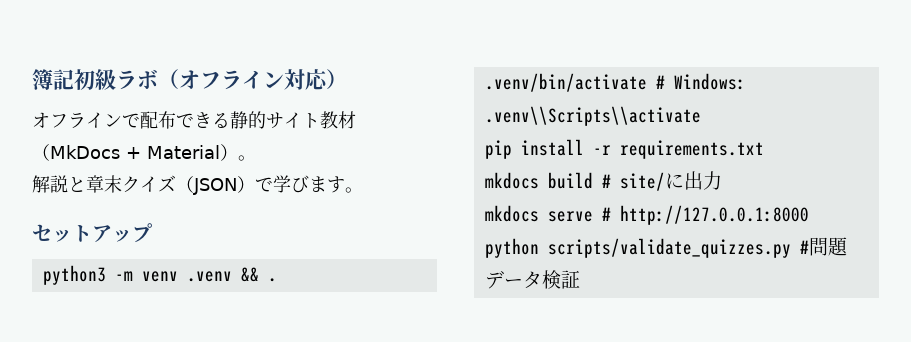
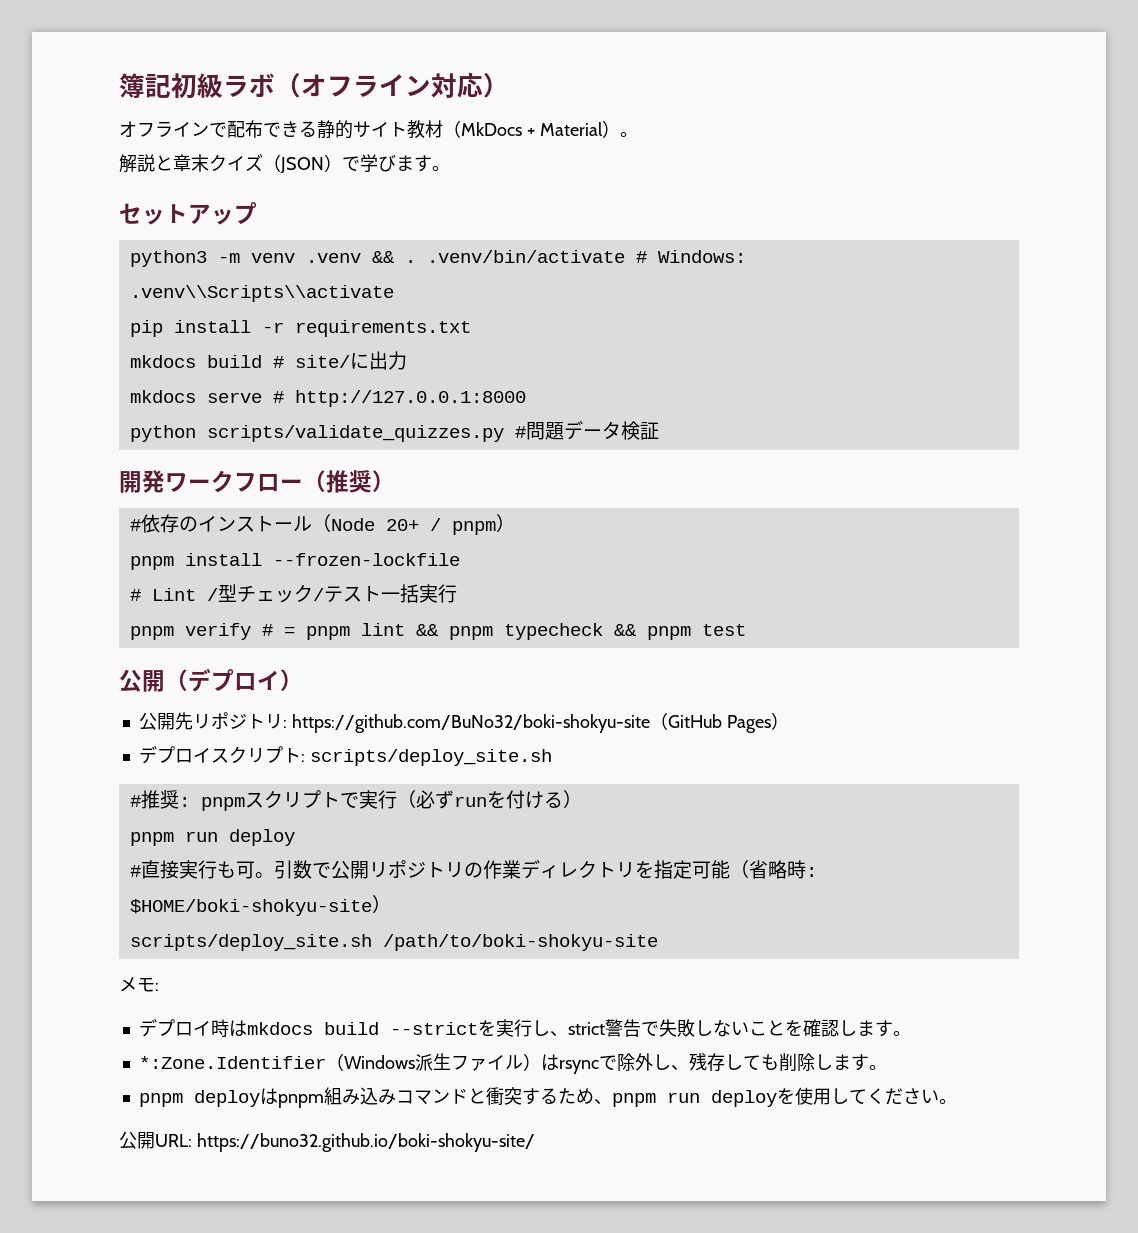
+ 開発ワークフロー（推奨）
+ #依存のインストール（Node 20+ / pnpm）
+ pnpm install --frozen-lockfile
+ # Lint /型チェック/テスト一括実行
+ pnpm verify # = pnpm lint && pnpm typecheck && pnpm test
+ 公開（デプロイ）
+ 公開先リポジトリ: https://github.com/BuNo32/boki-shokyu-site（GitHub Pages）
+ デプロイスクリプト: scripts/deploy_site.sh
+ #推奨: pnpmスクリプトで実行（必ずrunを付ける）
+ pnpm run deploy
+ #直接実行も可。引数で公開リポジトリの作業ディレクトリを指定可能（省略時: $HOME/boki-shokyu-site）
+ scripts/deploy_site.sh /path/to/boki-shokyu-site
+ メモ:
+ デプロイ時はmkdocs build --strictを実行し、strict警告で失敗しないことを確認します。
+ *:Zone.Identifier（Windows派生ファイル）はrsyncで除外し、残存しても削除します。
+ pnpm deployはpnpm組み込みコマンドと衝突するため、pnpm run deployを使用してください。
+ 公開URL: https://buno32.github.io/boki-shokyu-site/

